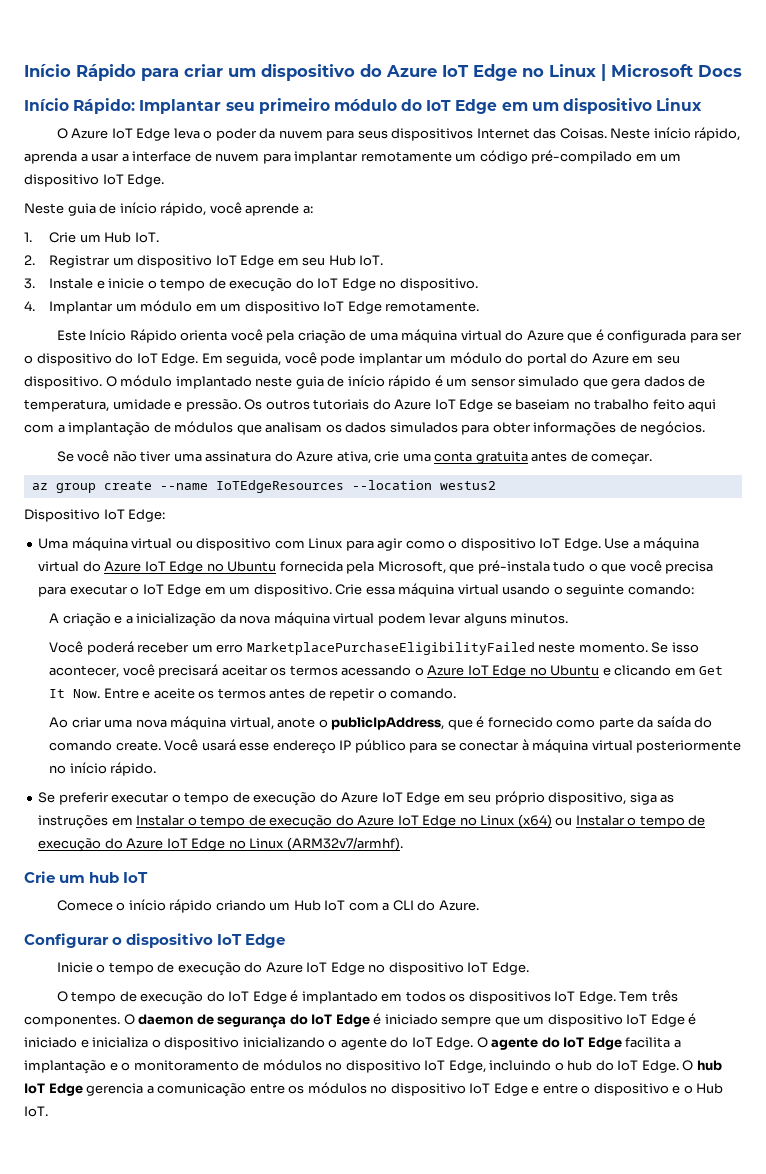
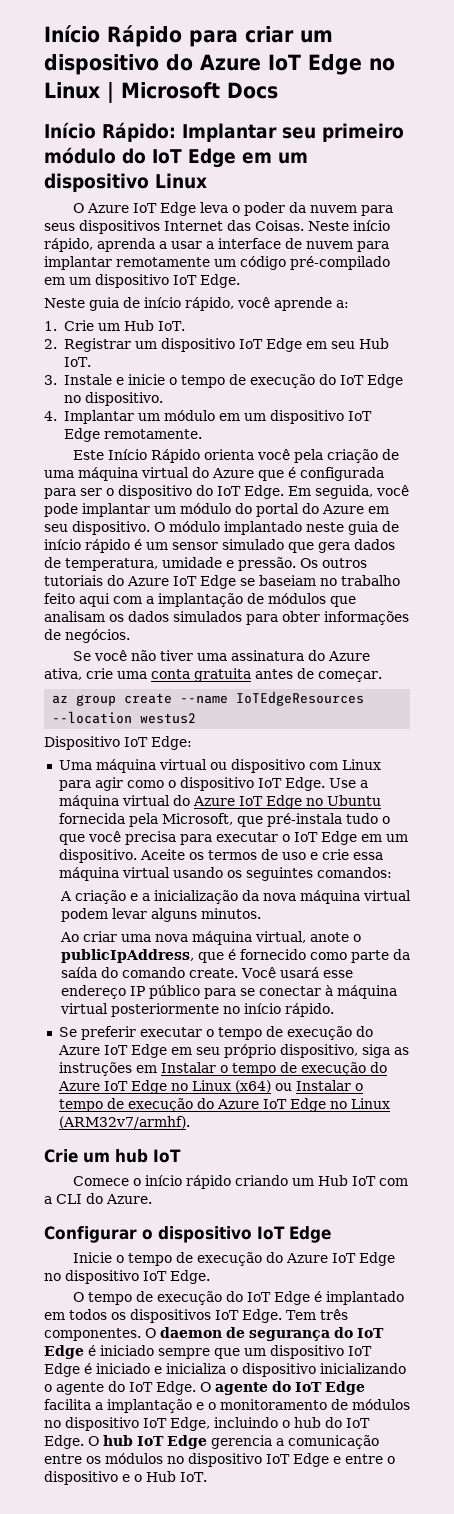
- Crie essa máquina virtual usando o seguinte comando:
+ Aceite os termos de uso e crie essa máquina virtual usando os seguintes comandos:
- Você poderá receber um erro MarketplacePurchaseEligibilityFailed neste momento. Se isso acontecer, você precisará aceitar os termos acessando o Azure IoT Edge no Ubuntu e clicando em Get It Now. Entre e aceite os termos antes de repetir o comando.

